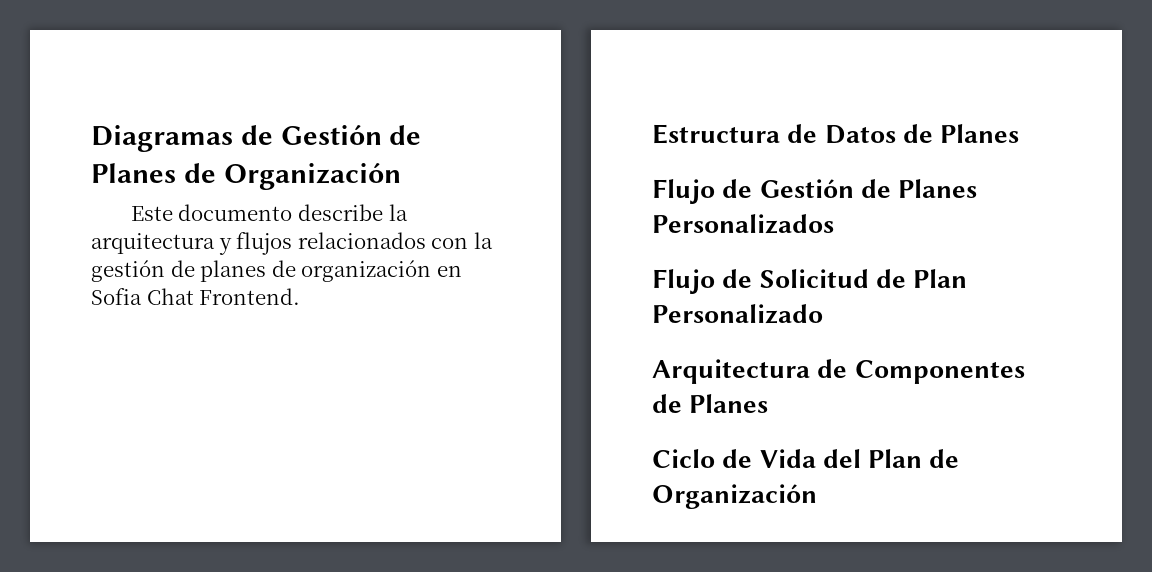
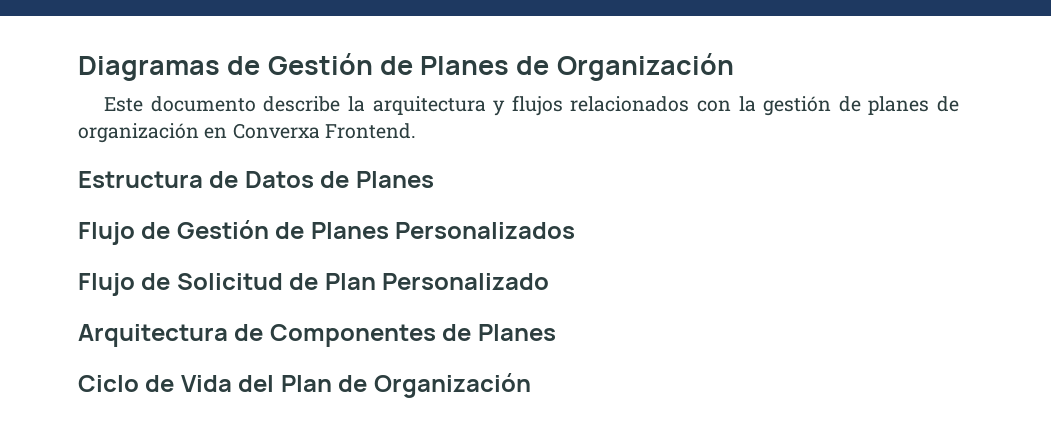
- Este documento describe la arquitectura y flujos relacionados con la gestión de planes de organización en Sofia Chat Frontend.
+ Este documento describe la arquitectura y flujos relacionados con la gestión de planes de organización en Converxa Frontend.

